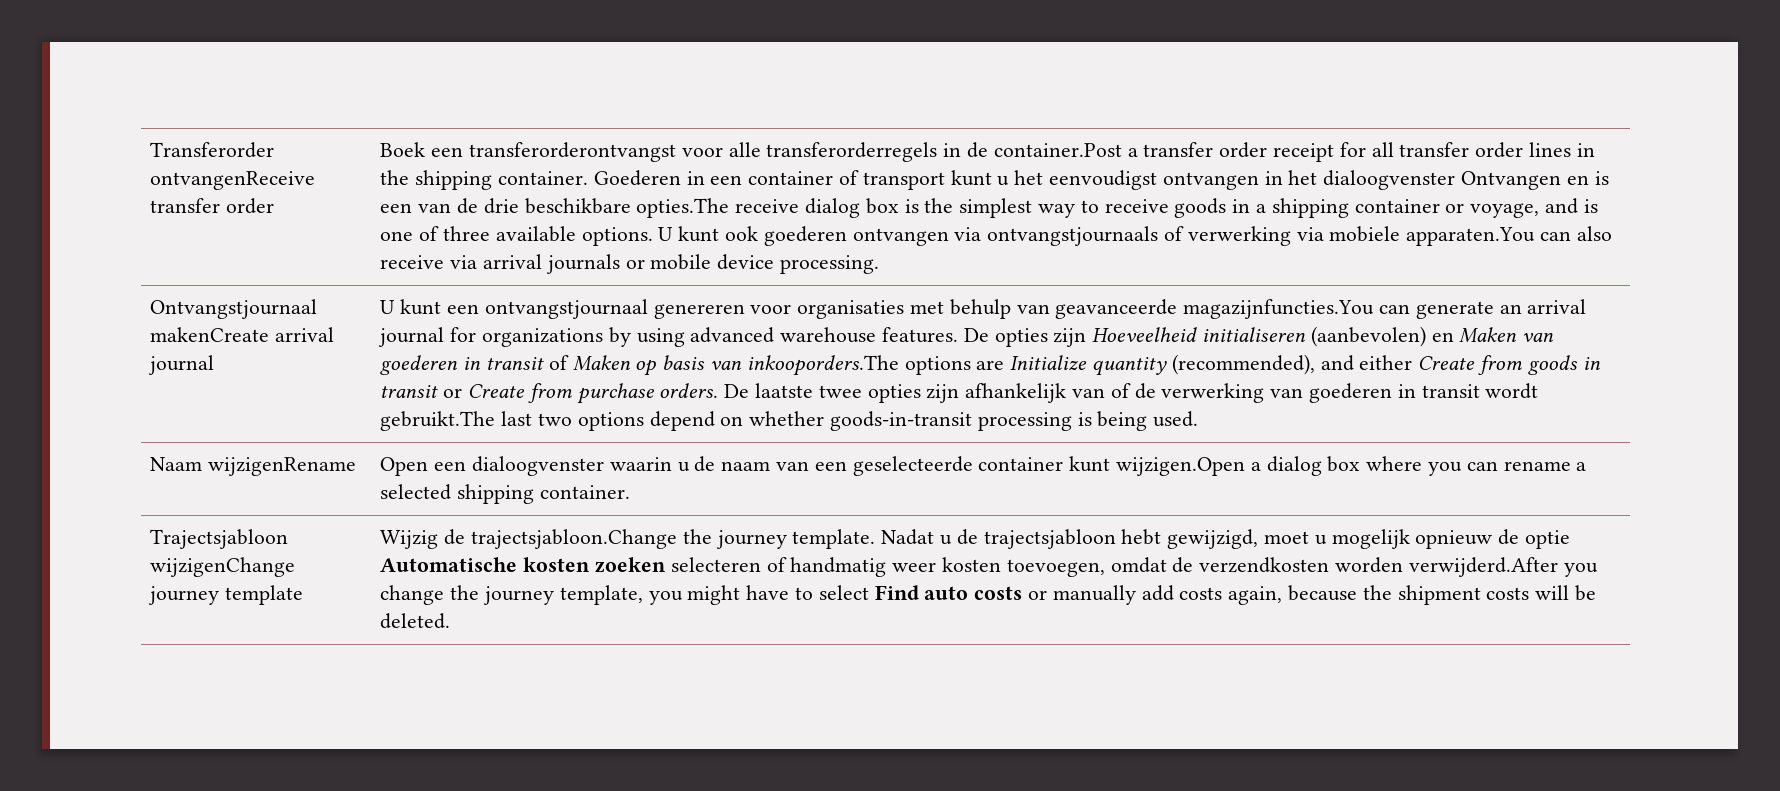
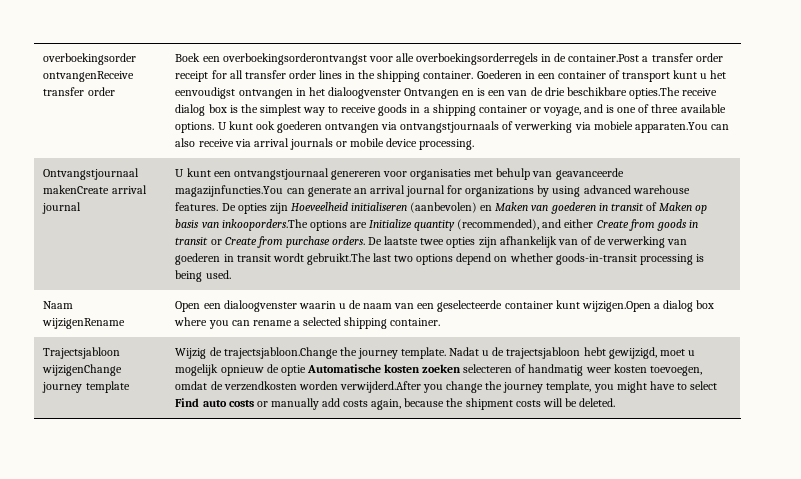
- Transferorder ontvangenReceive transfer order
+ overboekingsorder ontvangenReceive transfer order
- Boek een transferorderontvangst voor alle transferorderregels in de container.Post a transfer order receipt for all transfer order lines in the shipping container.
+ Boek een overboekingsorderontvangst voor alle overboekingsorderregels in de container.Post a transfer order receipt for all transfer order lines in the shipping container.

